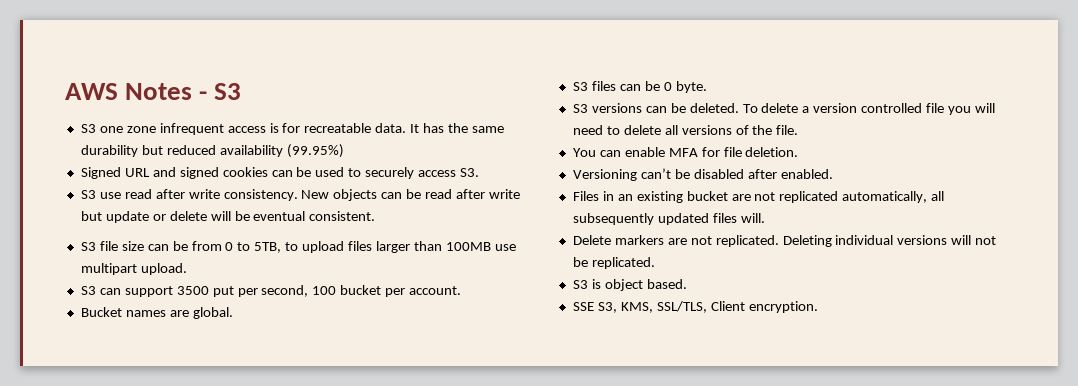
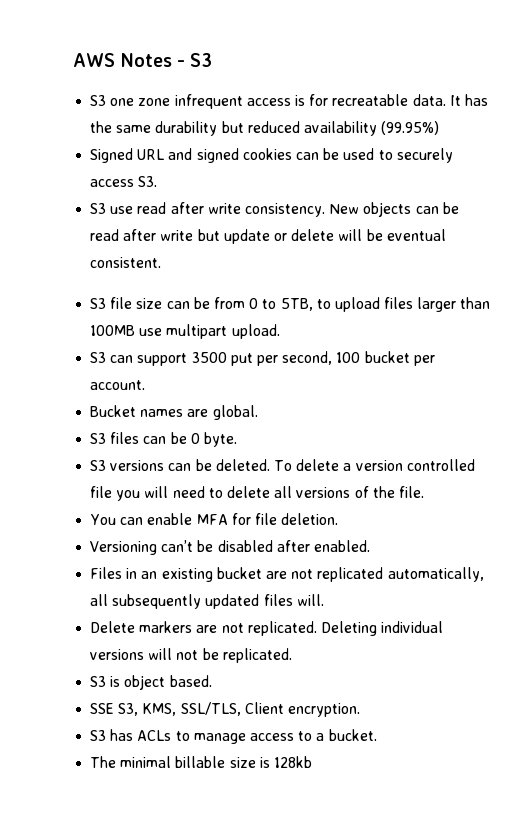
+ S3 has ACLs to manage access to a bucket.
+ The minimal billable size is 128kb

